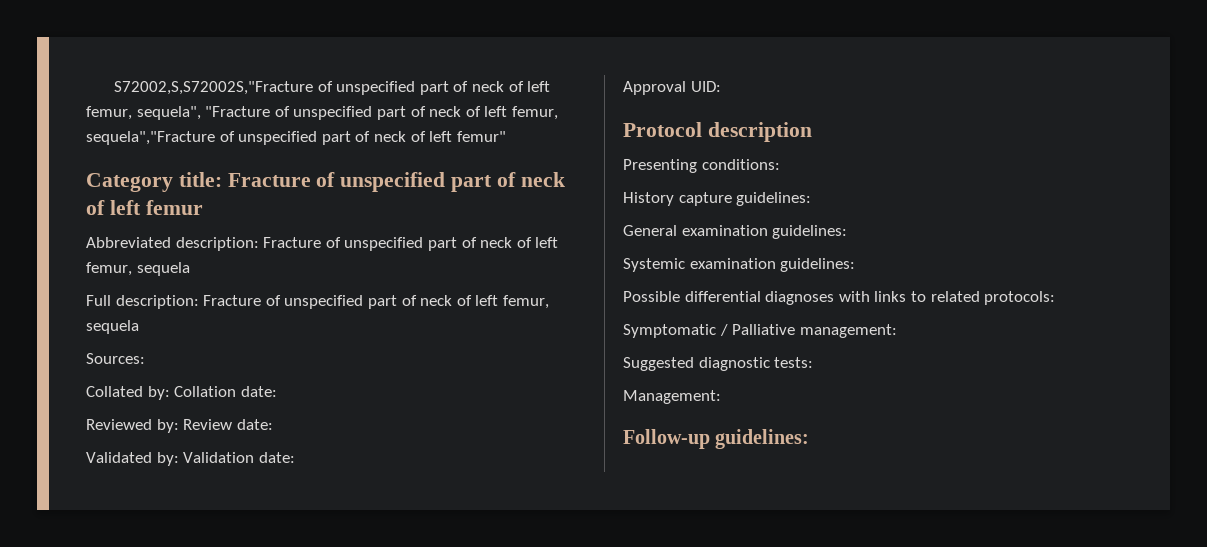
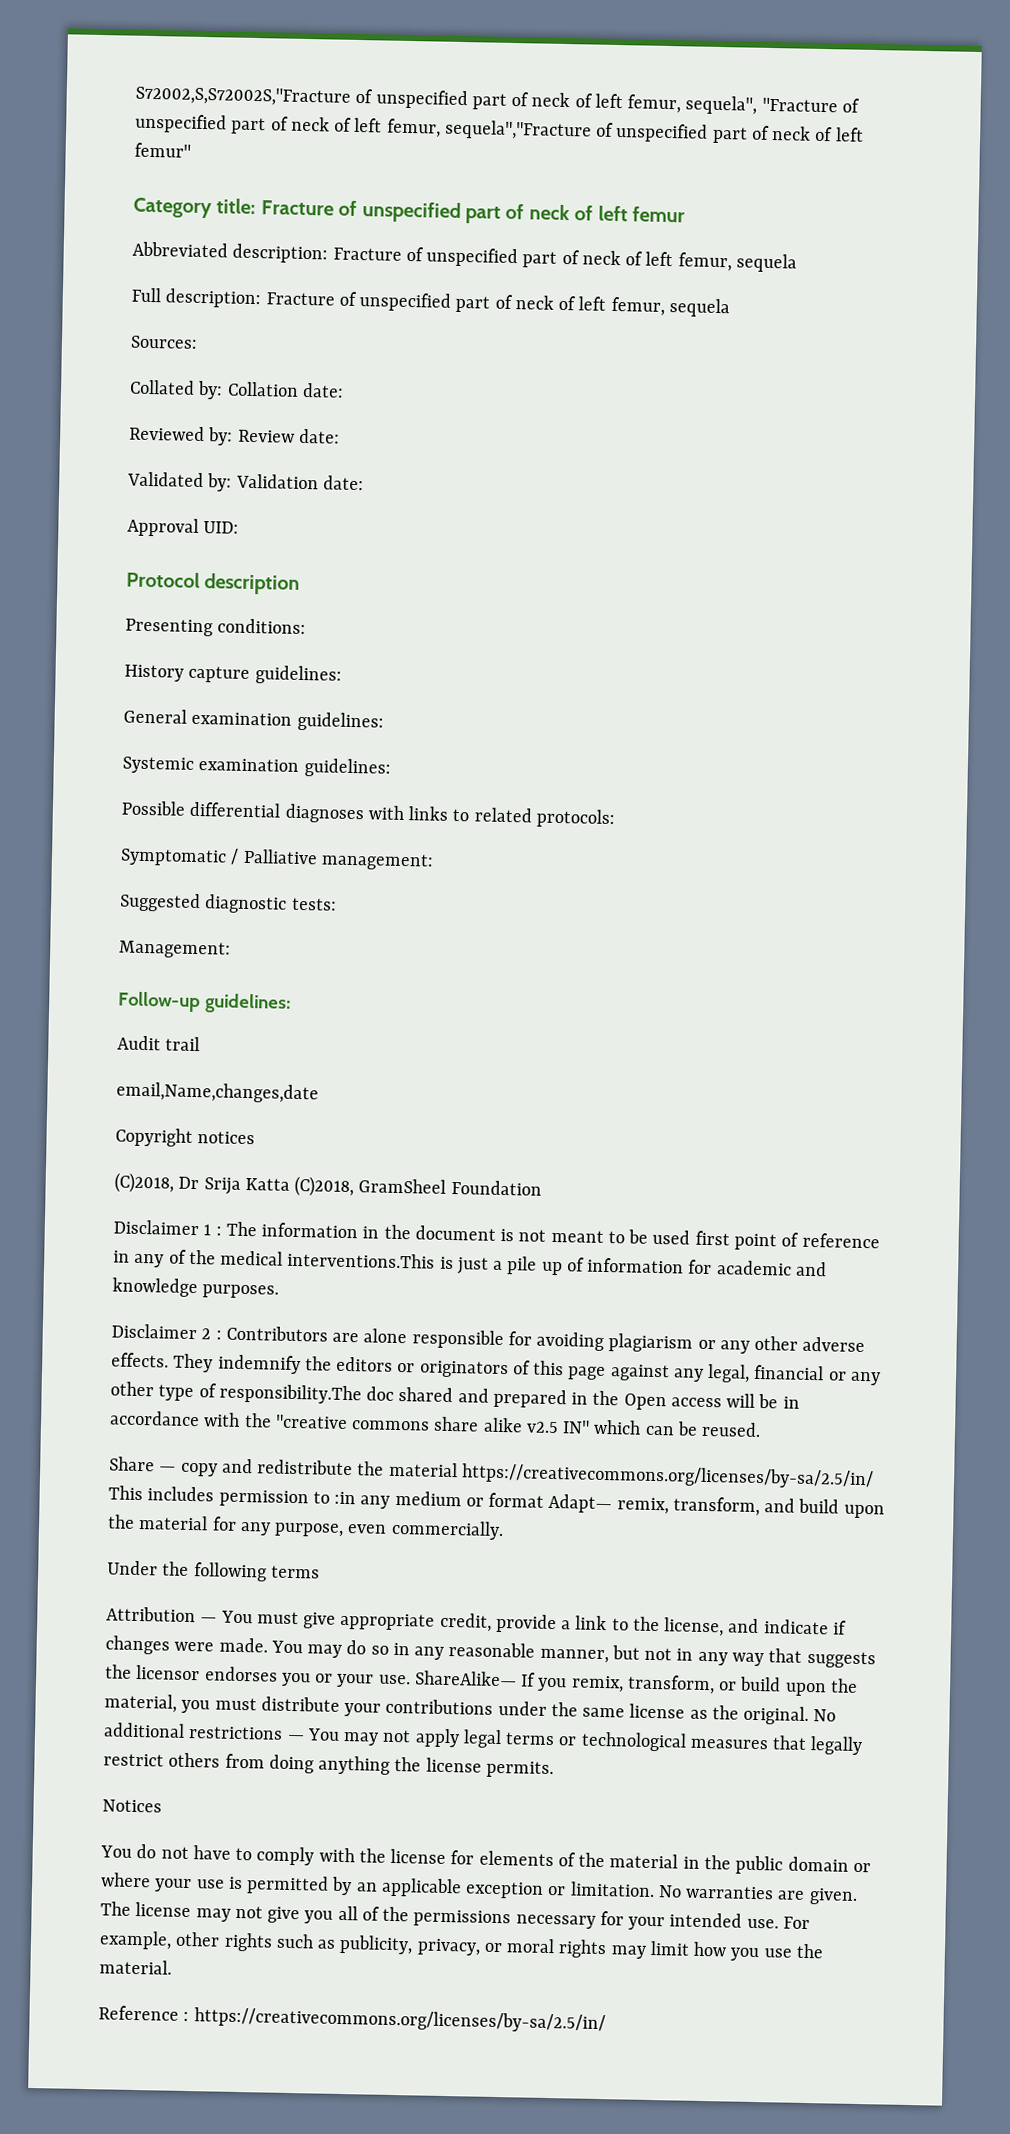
+ Audit trail
+ email,Name,changes,date
+ Copyright notices
+ (C)2018, Dr Srija Katta (C)2018, GramSheel Foundation
+ Disclaimer 1 : The information in the document is not meant to be used first point of reference in any of the medical interventions.This is just a pile up of information for academic and knowledge purposes.
+ Disclaimer 2 : Contributors are alone responsible for avoiding plagiarism or any other adverse effects. They indemnify the editors or originators of this page against any legal, financial or any other type of responsibility.The doc shared and prepared in the Open access will be in accordance with the "creative commons share alike v2.5 IN" which can be reused.
+ Share — copy and redistribute the material https://creativecommons.org/licenses/by-sa/2.5/in/ This includes permission to :in any medium or format Adapt— remix, transform, and build upon the material for any purpose, even commercially.
+ Under the following terms
+ Attribution — You must give appropriate credit, provide a link to the license, and indicate if changes were made. You may do so in any reasonable manner, but not in any way that suggests the licensor endorses you or your use. ShareAlike— If you remix, transform, or build upon the material, you must distribute your contributions under the same license as the original. No additional restrictions — You may not apply legal terms or technological measures that legally restrict others from doing anything the license permits.
+ Notices
+ You do not have to comply with the license for elements of the material in the public domain or where your use is permitted by an applicable exception or limitation. No warranties are given. The license may not give you all of the permissions necessary for your intended use. For example, other rights such as publicity, privacy, or moral rights may limit how you use the material.
+ Reference : https://creativecommons.org/licenses/by-sa/2.5/in/

